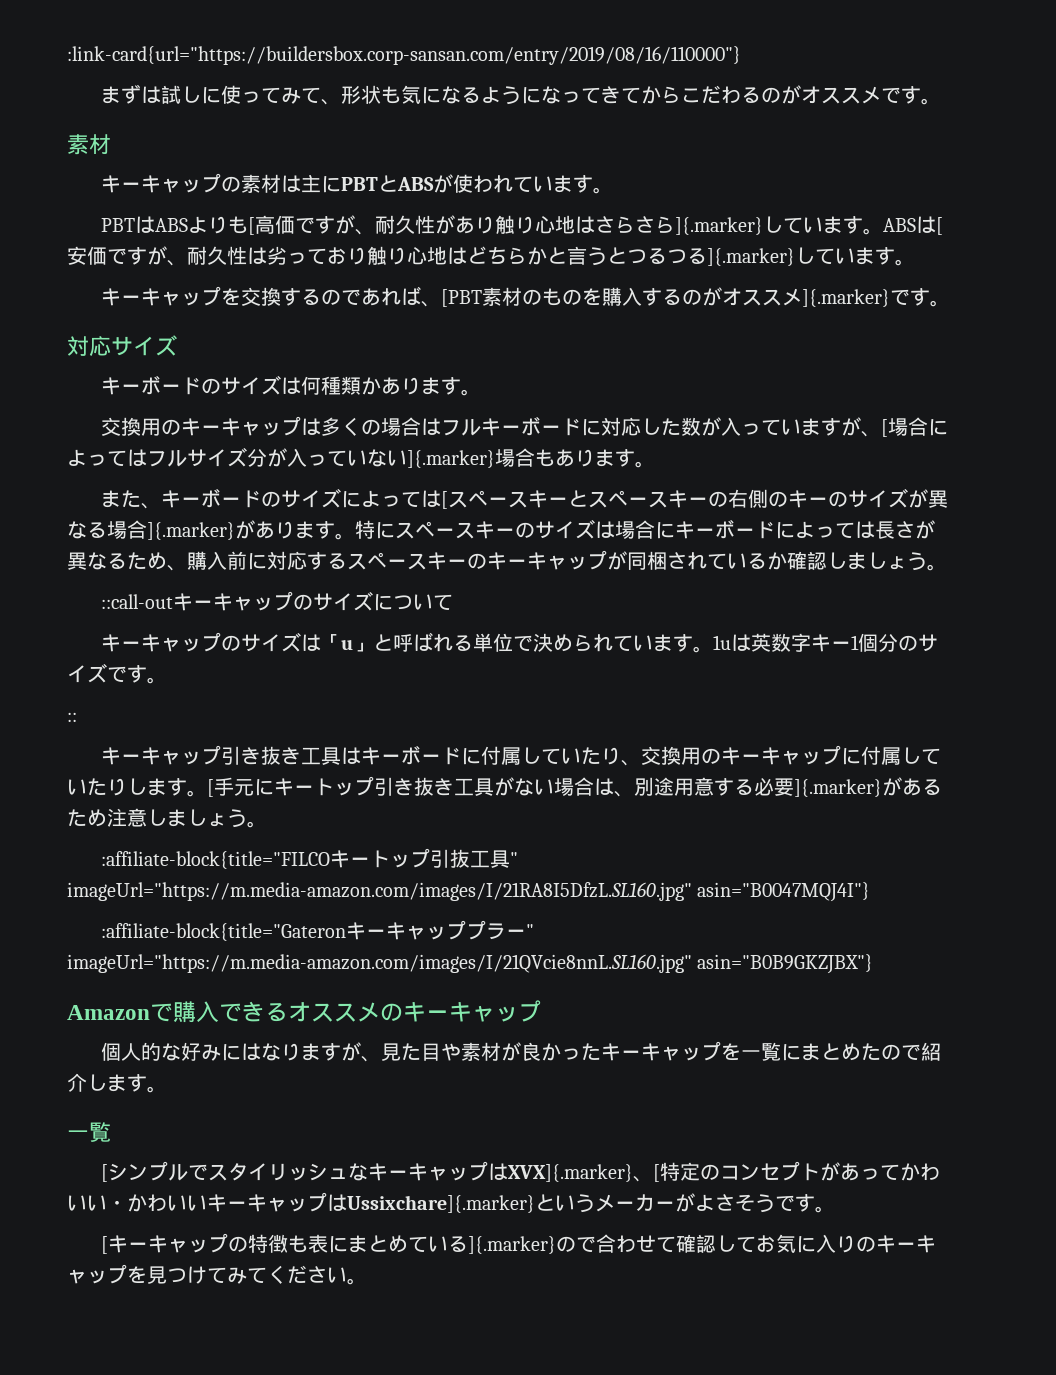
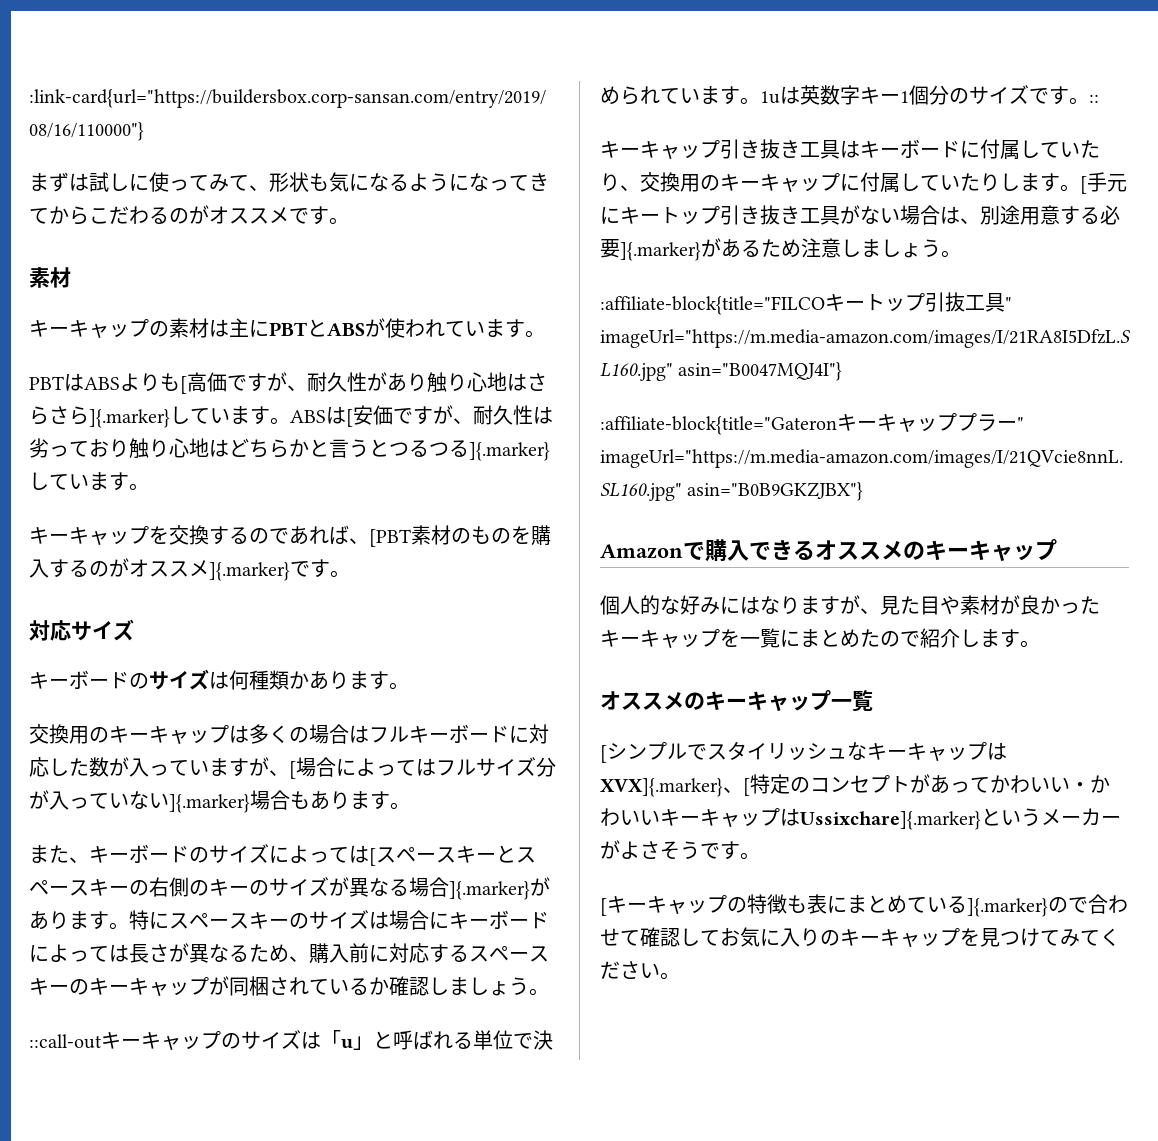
- ::call-outキーキャップのサイズについて
- キーキャップのサイズは「u」と呼ばれる単位で決められています。
+ ::call-outキーキャップのサイズは「u」と呼ばれる単位で決められています。
- 1uは英数字キー1個分のサイズです。
- ::
+ 1uは英数字キー1個分のサイズです。::
  個人的な好みにはなりますが、見た目や素材が良かったキーキャップを一覧にまとめたので紹介します。
- 一覧
+ オススメのキーキャップ一覧

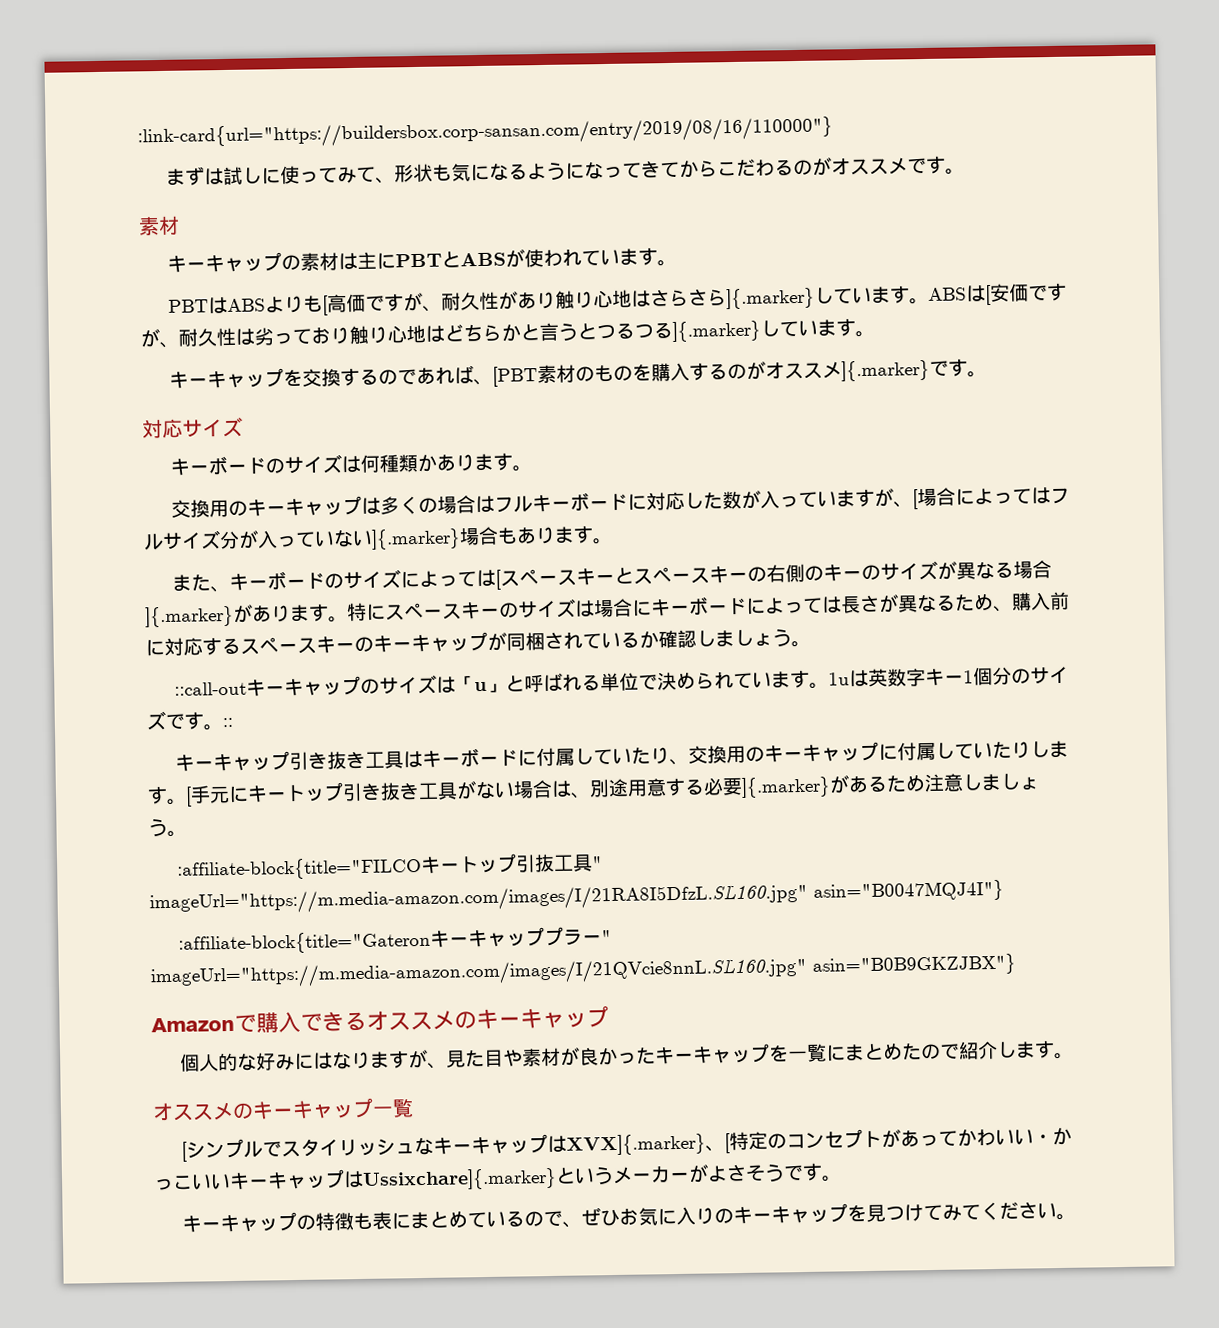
- [シンプルでスタイリッシュなキーキャップはXVX]{.marker}、[特定のコンセプトがあってかわいい・かわいいキーキャップはUssixchare]{.marker}というメーカーがよさそうです。
+ [シンプルでスタイリッシュなキーキャップはXVX]{.marker}、[特定のコンセプトがあってかわいい・かっこいいキーキャップはUssixchare]{.marker}というメーカーがよさそうです。
- [キーキャップの特徴も表にまとめている]{.marker}ので合わせて確認してお気に入りのキーキャップを見つけてみてください。
+ キーキャップの特徴も表にまとめているので、ぜひお気に入りのキーキャップを見つけてみてください。

